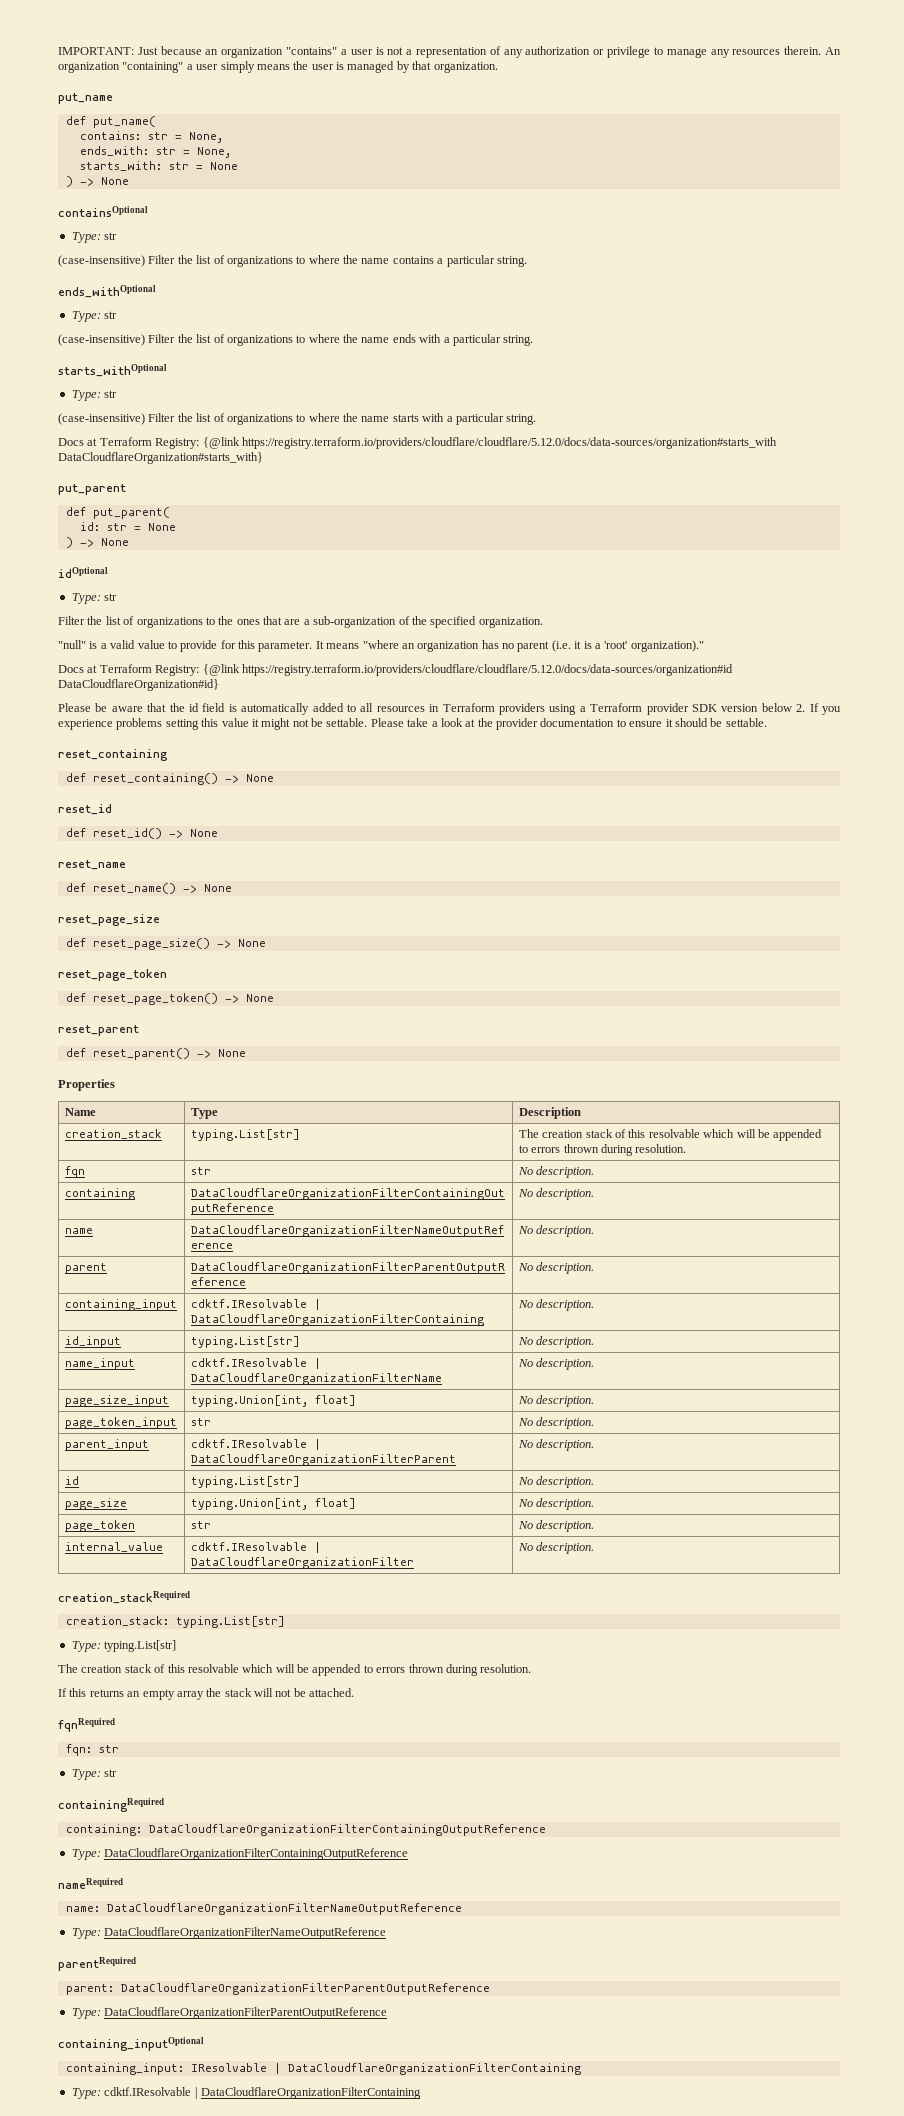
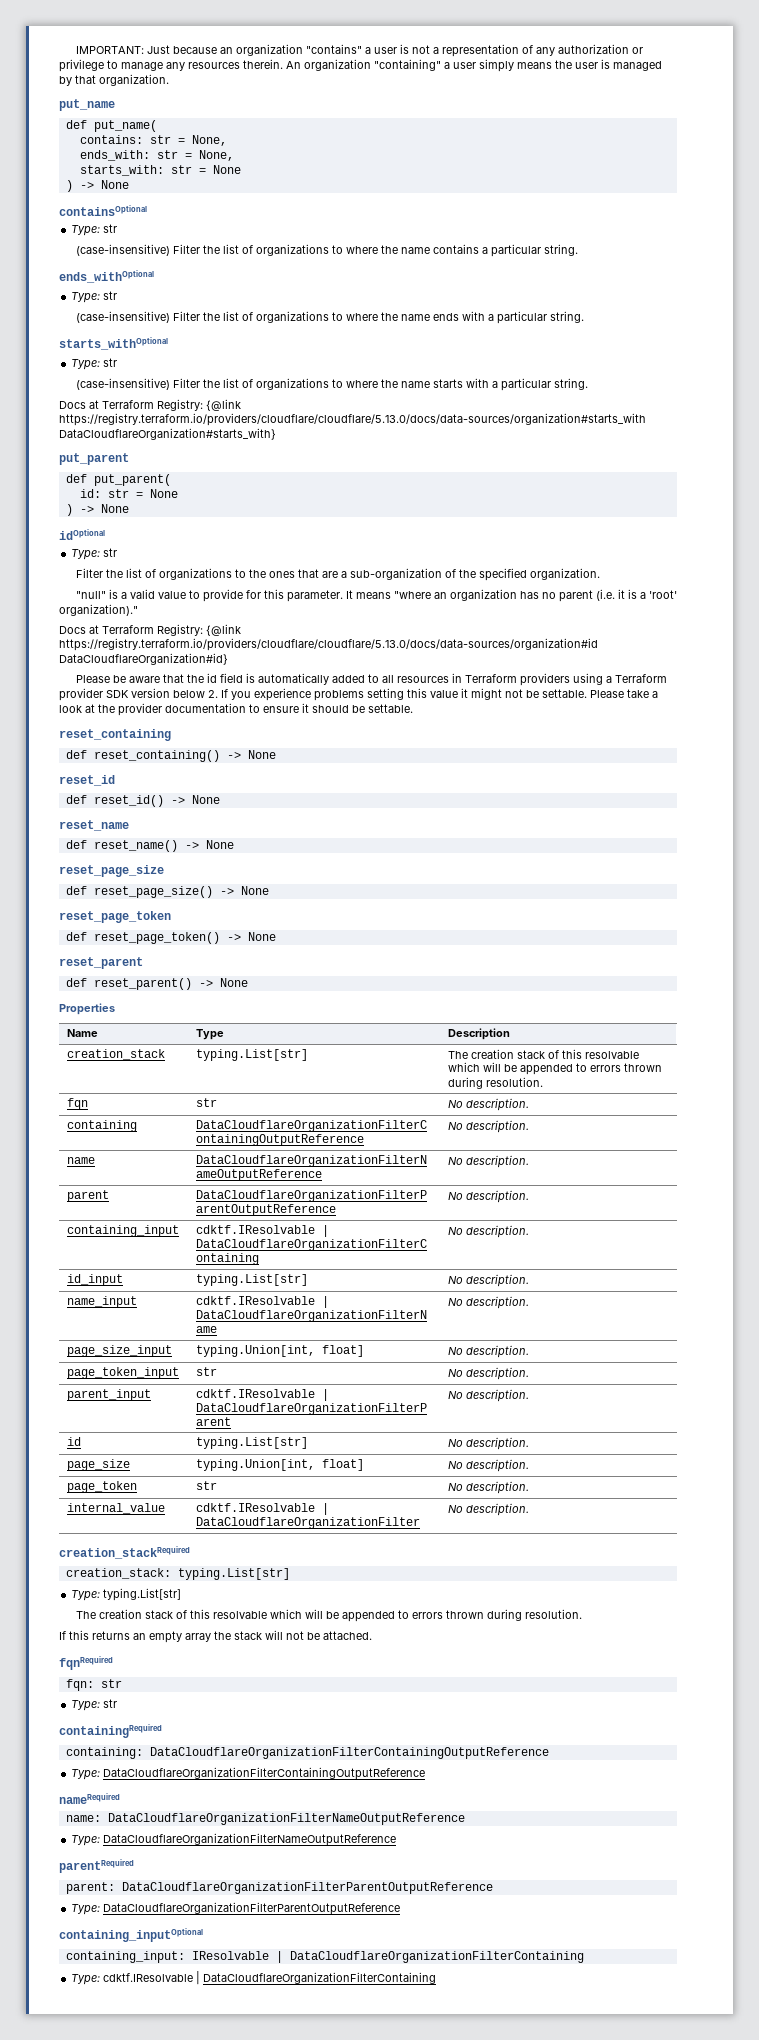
- Docs at Terraform Registry: {@link https://registry.terraform.io/providers/cloudflare/cloudflare/5.12.0/docs/data-sources/organization#starts_with DataCloudflareOrganization#starts_with}
+ Docs at Terraform Registry: {@link https://registry.terraform.io/providers/cloudflare/cloudflare/5.13.0/docs/data-sources/organization#starts_with DataCloudflareOrganization#starts_with}
- Docs at Terraform Registry: {@link https://registry.terraform.io/providers/cloudflare/cloudflare/5.12.0/docs/data-sources/organization#id DataCloudflareOrganization#id}
+ Docs at Terraform Registry: {@link https://registry.terraform.io/providers/cloudflare/cloudflare/5.13.0/docs/data-sources/organization#id DataCloudflareOrganization#id}

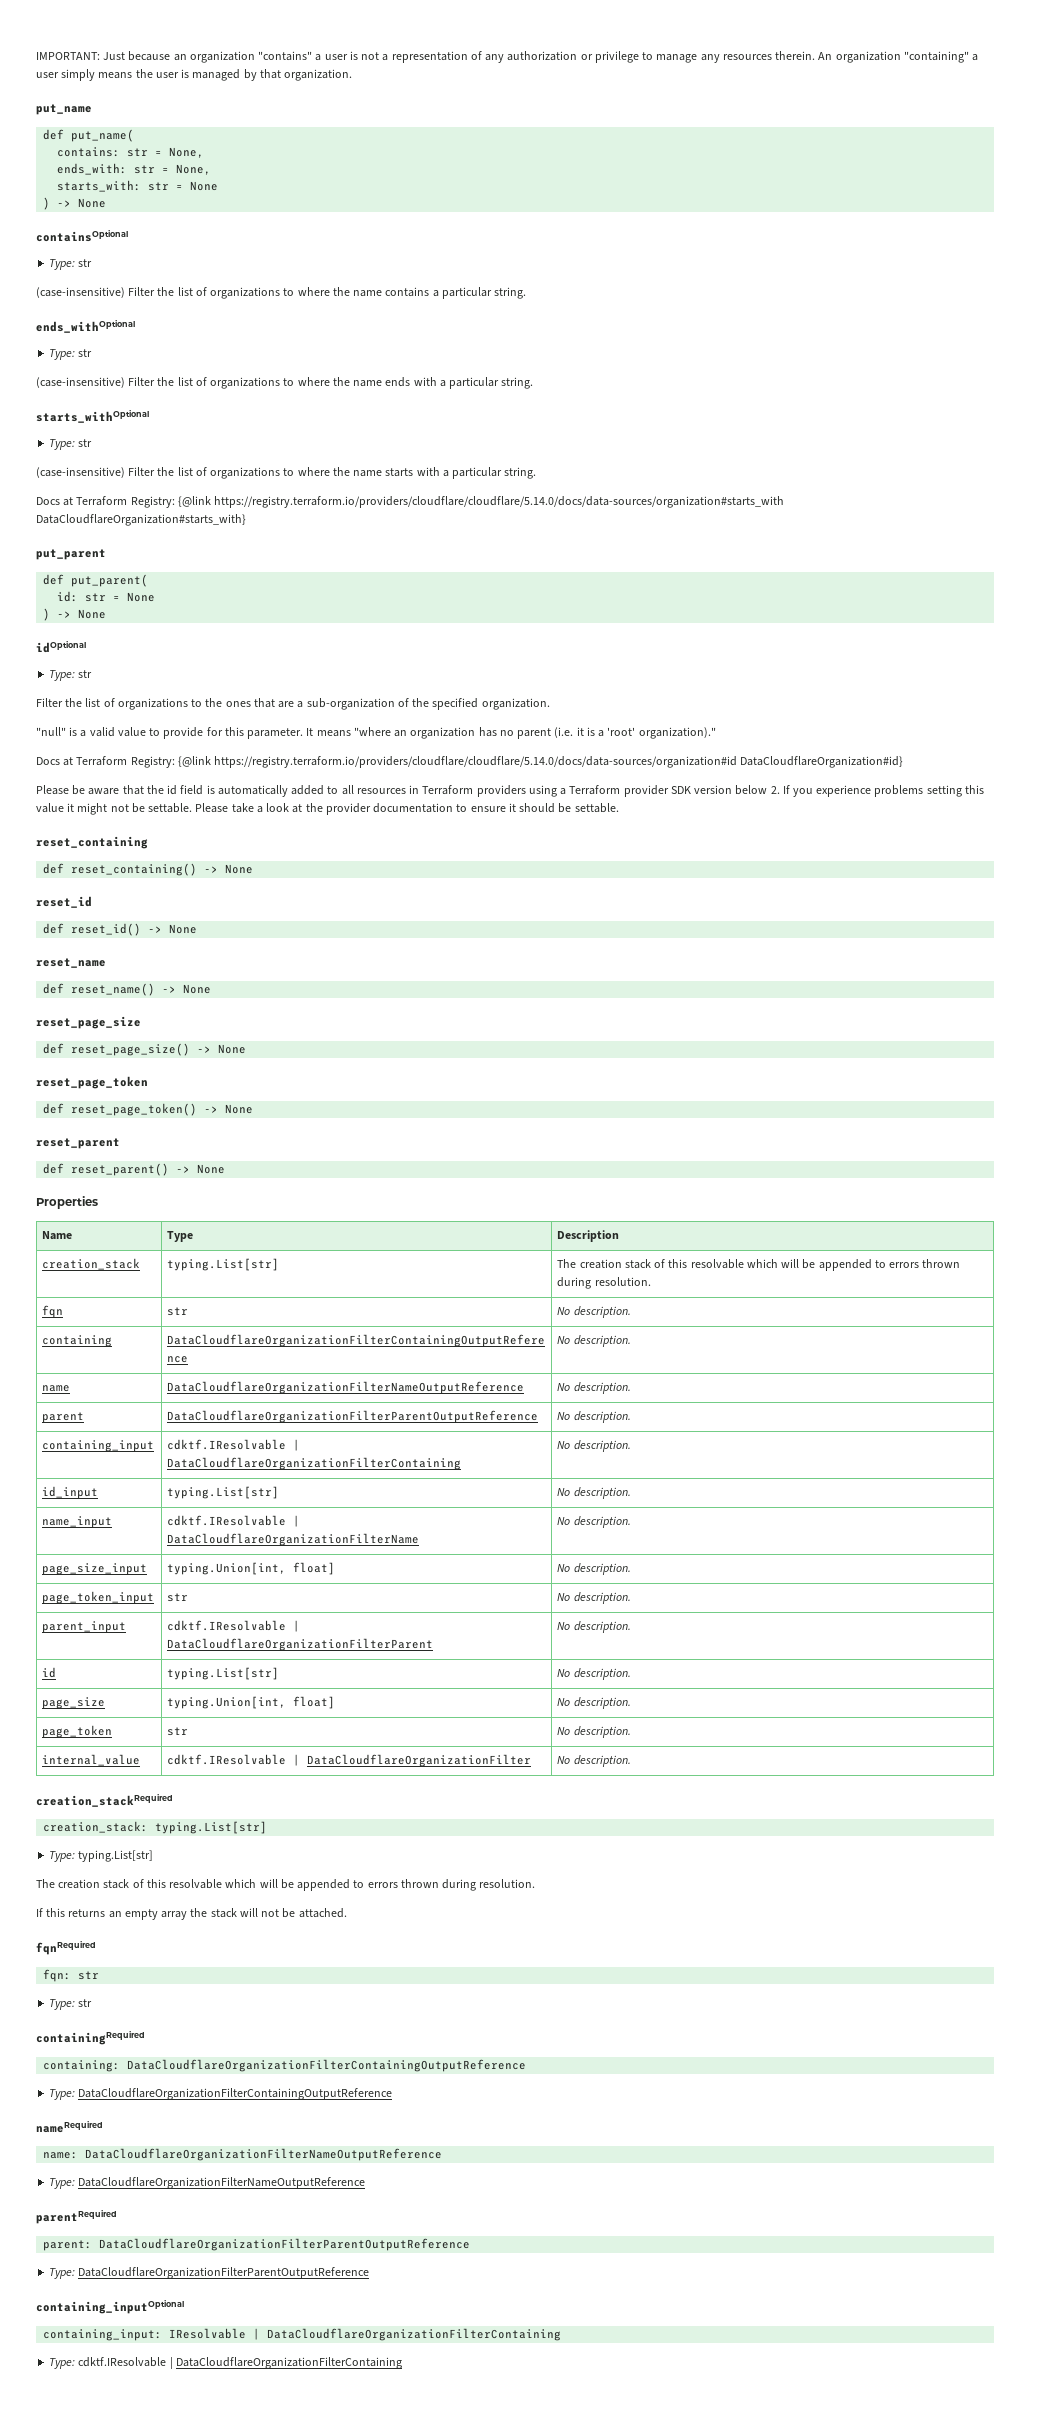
- Docs at Terraform Registry: {@link https://registry.terraform.io/providers/cloudflare/cloudflare/5.13.0/docs/data-sources/organization#starts_with DataCloudflareOrganization#starts_with}
+ Docs at Terraform Registry: {@link https://registry.terraform.io/providers/cloudflare/cloudflare/5.14.0/docs/data-sources/organization#starts_with DataCloudflareOrganization#starts_with}
- Docs at Terraform Registry: {@link https://registry.terraform.io/providers/cloudflare/cloudflare/5.13.0/docs/data-sources/organization#id DataCloudflareOrganization#id}
+ Docs at Terraform Registry: {@link https://registry.terraform.io/providers/cloudflare/cloudflare/5.14.0/docs/data-sources/organization#id DataCloudflareOrganization#id}

